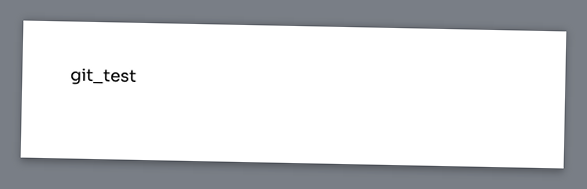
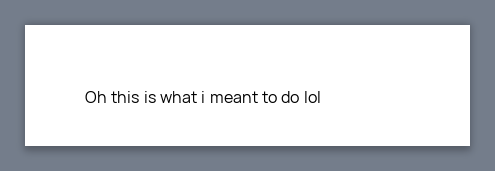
- git_test
+ Oh this is what i meant to do lol

